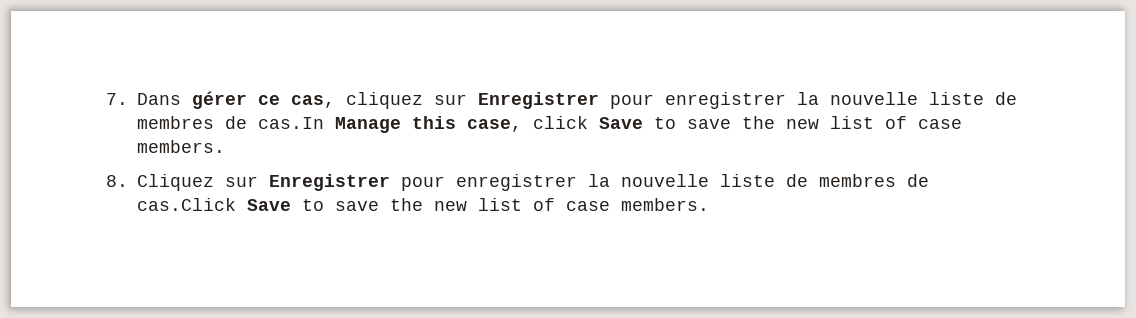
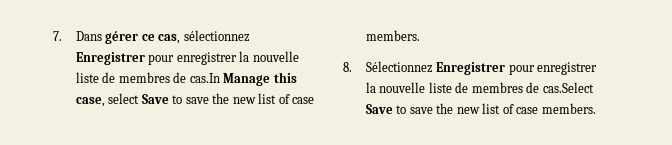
- 7. Dans gérer ce cas, cliquez sur Enregistrer pour enregistrer la nouvelle liste de membres de cas.In Manage this case, click Save to save the new list of case members.
+ 7. Dans gérer ce cas, sélectionnez Enregistrer pour enregistrer la nouvelle liste de membres de cas.In Manage this case, select Save to save the new list of case members.
- 8. Cliquez sur Enregistrer pour enregistrer la nouvelle liste de membres de cas.Click Save to save the new list of case members.
+ 8. Sélectionnez Enregistrer pour enregistrer la nouvelle liste de membres de cas.Select Save to save the new list of case members.

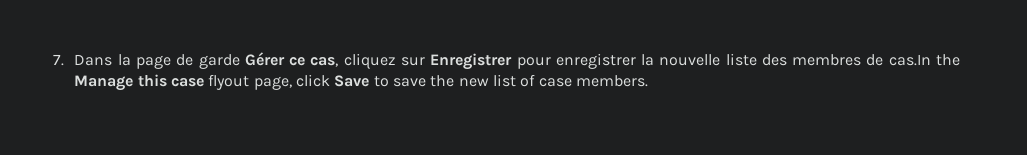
- 7. Dans gérer ce cas, sélectionnez Enregistrer pour enregistrer la nouvelle liste de membres de cas.In Manage this case, select Save to save the new list of case members.
- 8. Sélectionnez Enregistrer pour enregistrer la nouvelle liste de membres de cas.Select Save to save the new list of case members.
+ 7. Dans la page de garde Gérer ce cas, cliquez sur Enregistrer pour enregistrer la nouvelle liste des membres de cas.In the Manage this case flyout page, click Save to save the new list of case members.

